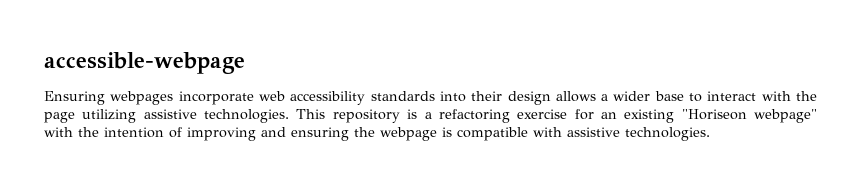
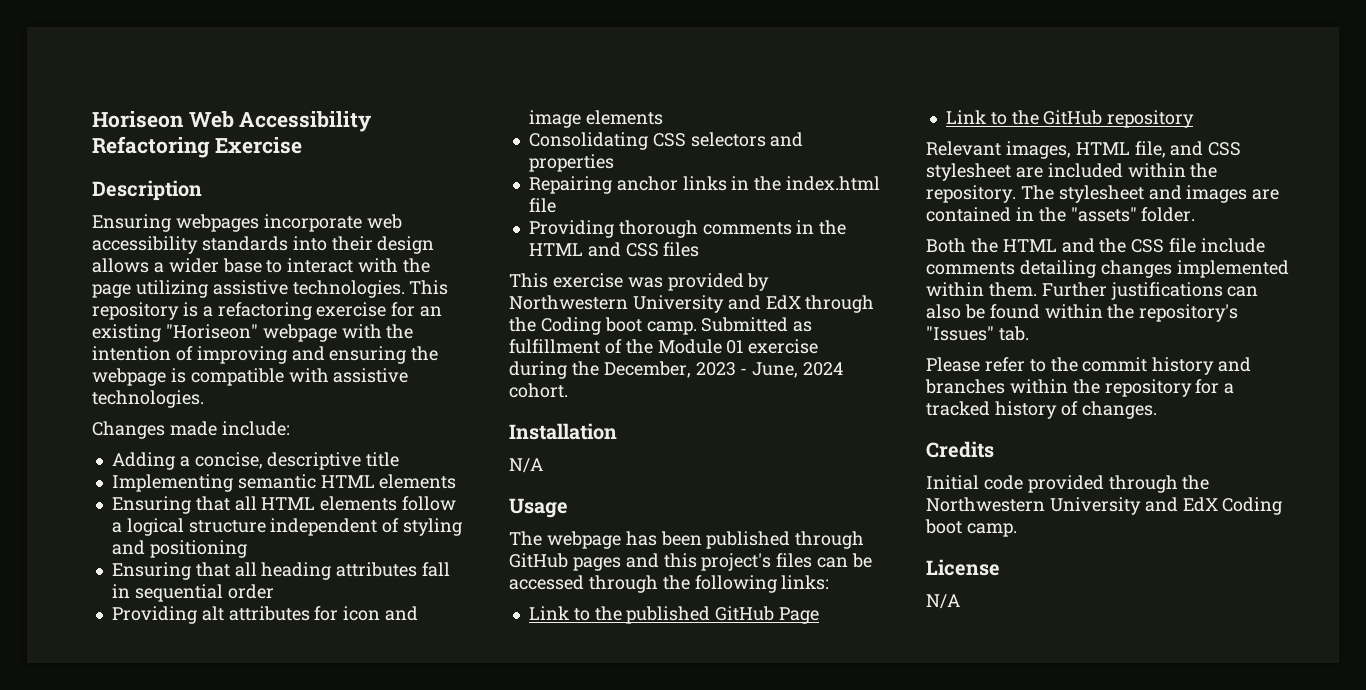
- accessible-webpage
+ Horiseon Web Accessibility Refactoring Exercise
+ Description
- This repository is a refactoring exercise for an existing "Horiseon webpage" with the intention of improving and ensuring the webpage is compatible with assistive technologies.
+ This repository is a refactoring exercise for an existing "Horiseon" webpage with the intention of improving and ensuring the webpage is compatible with assistive technologies.
+ Changes made include:
+ Adding a concise, descriptive title
+ Implementing semantic HTML elements
+ Ensuring that all HTML elements follow a logical structure independent of styling and positioning
+ Ensuring that all heading attributes fall in sequential order
+ Providing alt attributes for icon and image elements
+ Consolidating CSS selectors and properties
+ Repairing anchor links in the index.html file
+ Providing thorough comments in the HTML and CSS files
+ This exercise was provided by Northwestern University and EdX through the Coding boot camp. Submitted as fulfillment of the Module 01 exercise during the December, 2023 - June, 2024 cohort.
+ Installation
+ N/A
+ Usage
+ The webpage has been published through GitHub pages and this project's files can be accessed through the following links:
+ Link to the published GitHub Page
+ Link to the GitHub repository
+ Relevant images, HTML file, and CSS stylesheet are included within the repository. The stylesheet and images are contained in the "assets" folder.
+ Both the HTML and the CSS file include comments detailing changes implemented within them. Further justifications can also be found within the repository's "Issues" tab.
+ Please refer to the commit history and branches within the repository for a tracked history of changes.
+ Credits
+ Initial code provided through the Northwestern University and EdX Coding boot camp.
+ License
+ N/A

